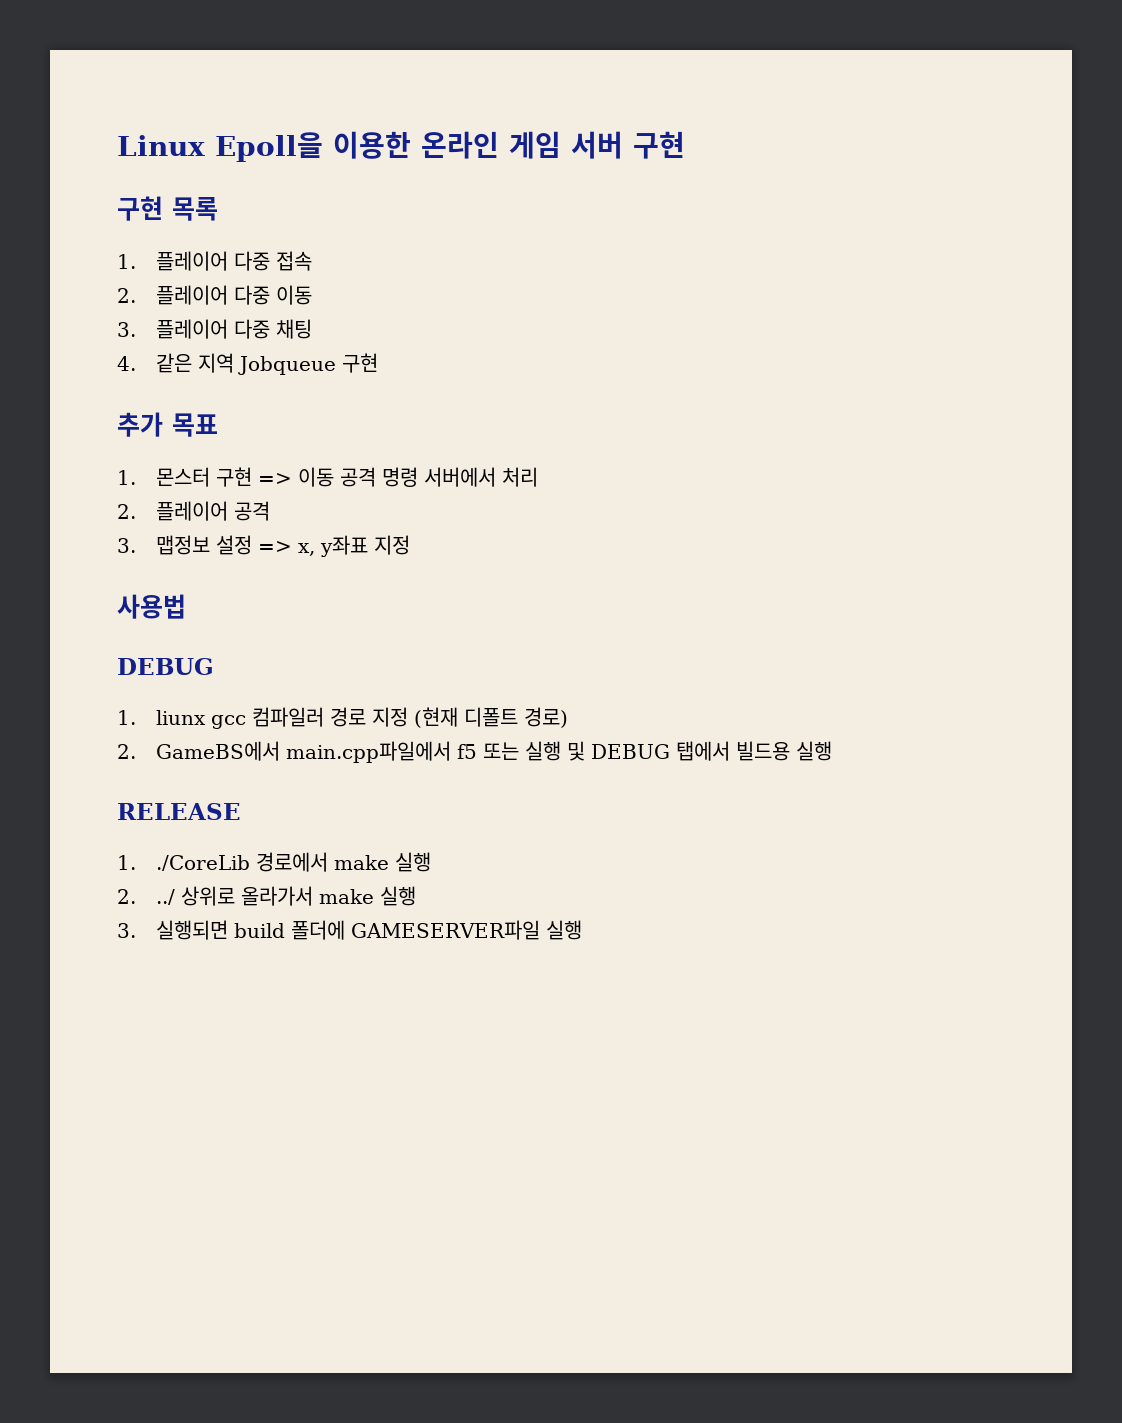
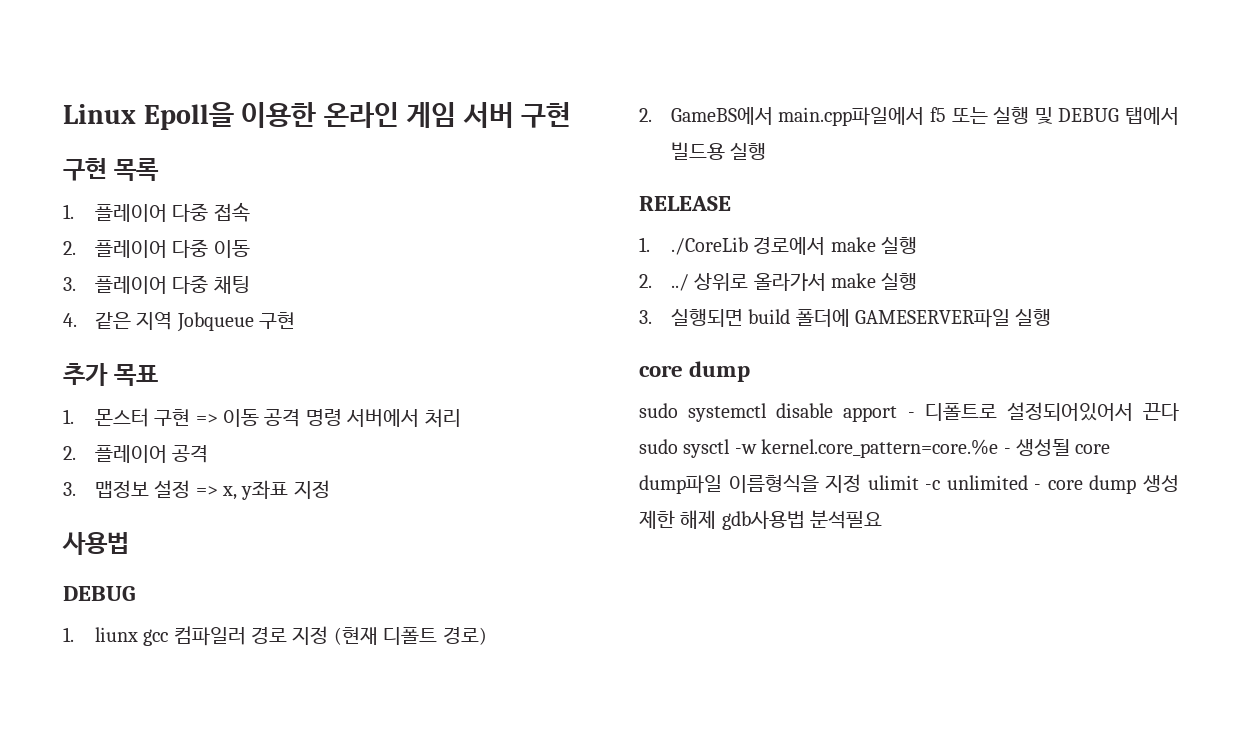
  3. 실행되면 build 폴더에 GAMESERVER파일 실행
+ core dump
+ sudo systemctl disable apport - 디폴트로 설정되어있어서 끈다 sudo sysctl -w kernel.core_pattern=core.%e - 생성될 core dump파일 이름형식을 지정 ulimit -c unlimited - core dump 생성 제한 해제 gdb사용법 분석필요

